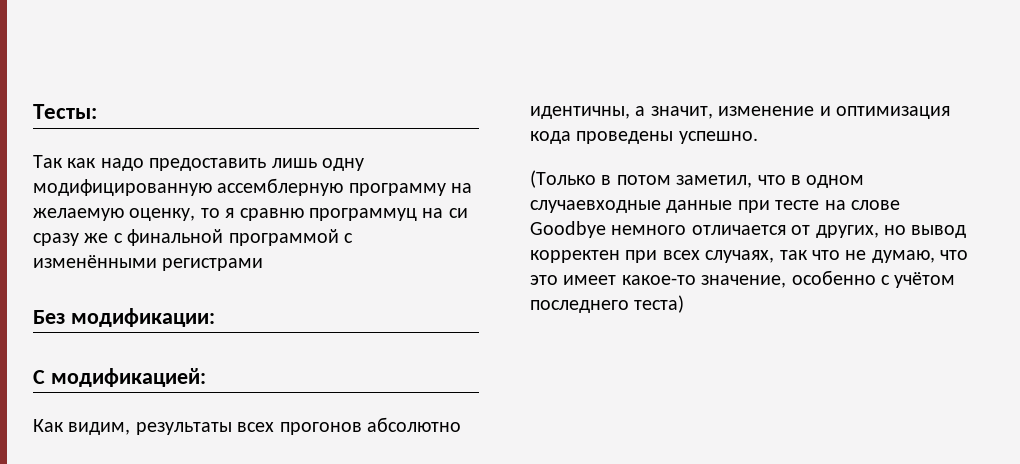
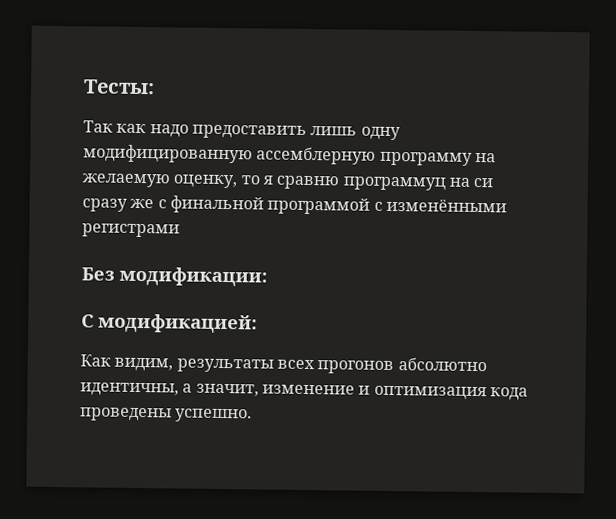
- (Только в потом заметил, что в одном случаевходные данные при тесте на слове Goodbye немного отличается от других, но вывод корректен при всех случаях, так что не думаю, что это имеет какое-то значение, особенно с учётом последнего теста)

